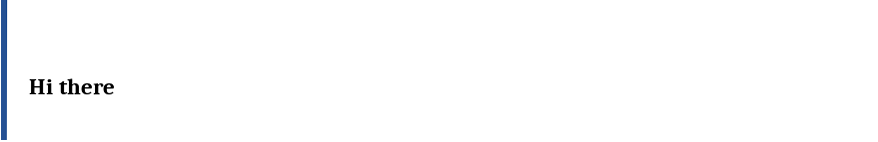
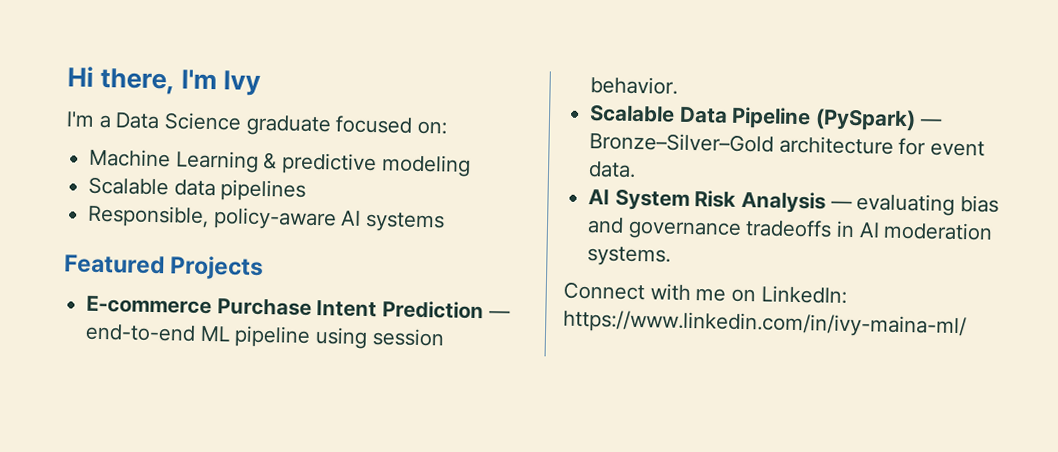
- Hi there
+ Hi there, I'm Ivy
+ I'm a Data Science graduate focused on:
+ Machine Learning & predictive modeling
+ Scalable data pipelines
+ Responsible, policy-aware AI systems
+ Featured Projects
+ E-commerce Purchase Intent Prediction — end-to-end ML pipeline using session behavior.
+ Scalable Data Pipeline (PySpark) — Bronze–Silver–Gold architecture for event data.
+ AI System Risk Analysis — evaluating bias and governance tradeoffs in AI moderation systems.
+ Connect with me on LinkedIn: https://www.linkedin.com/in/ivy-maina-ml/

